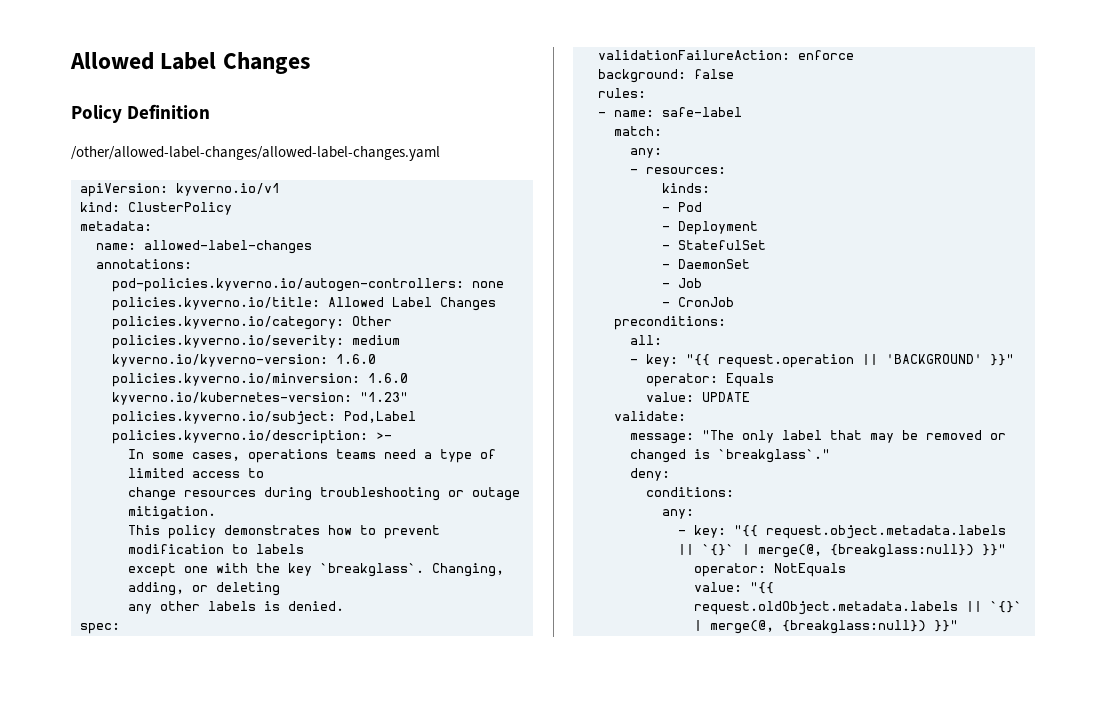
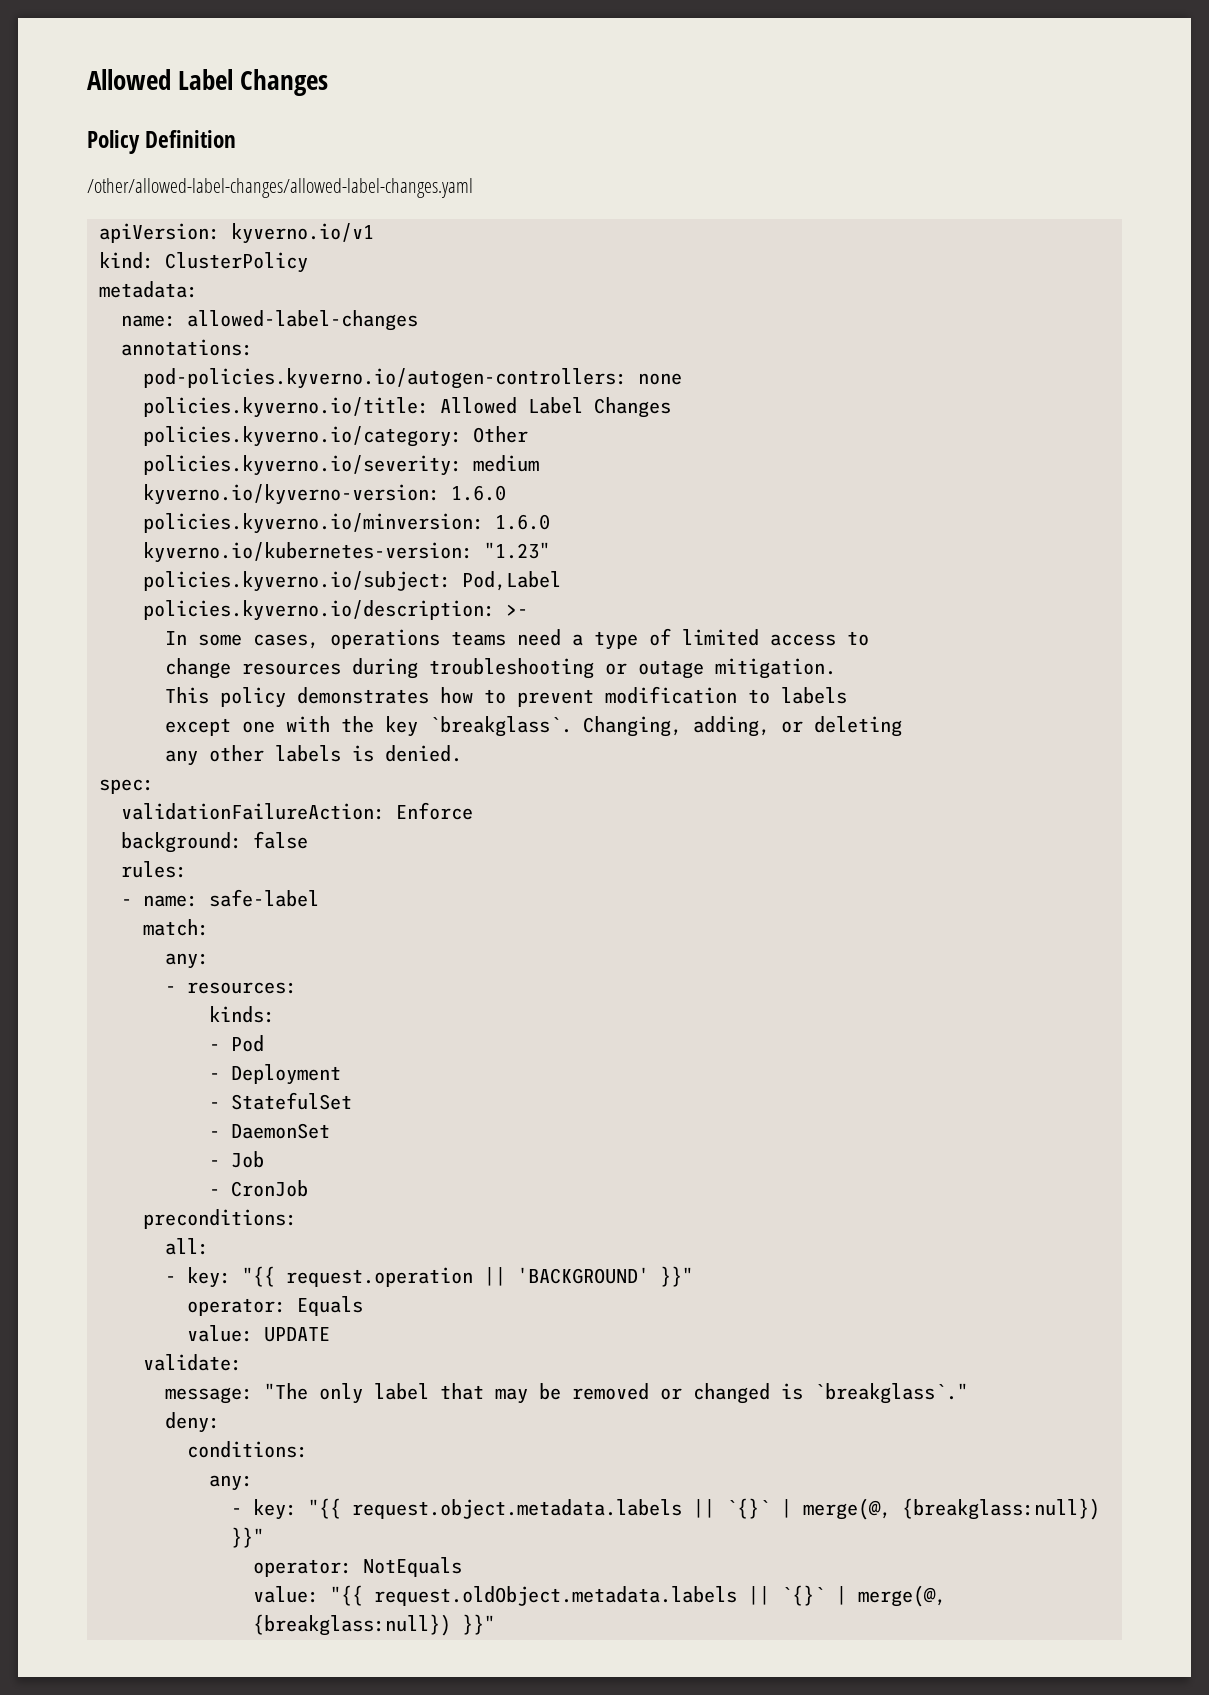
- validationFailureAction: enforce
+ validationFailureAction: Enforce

